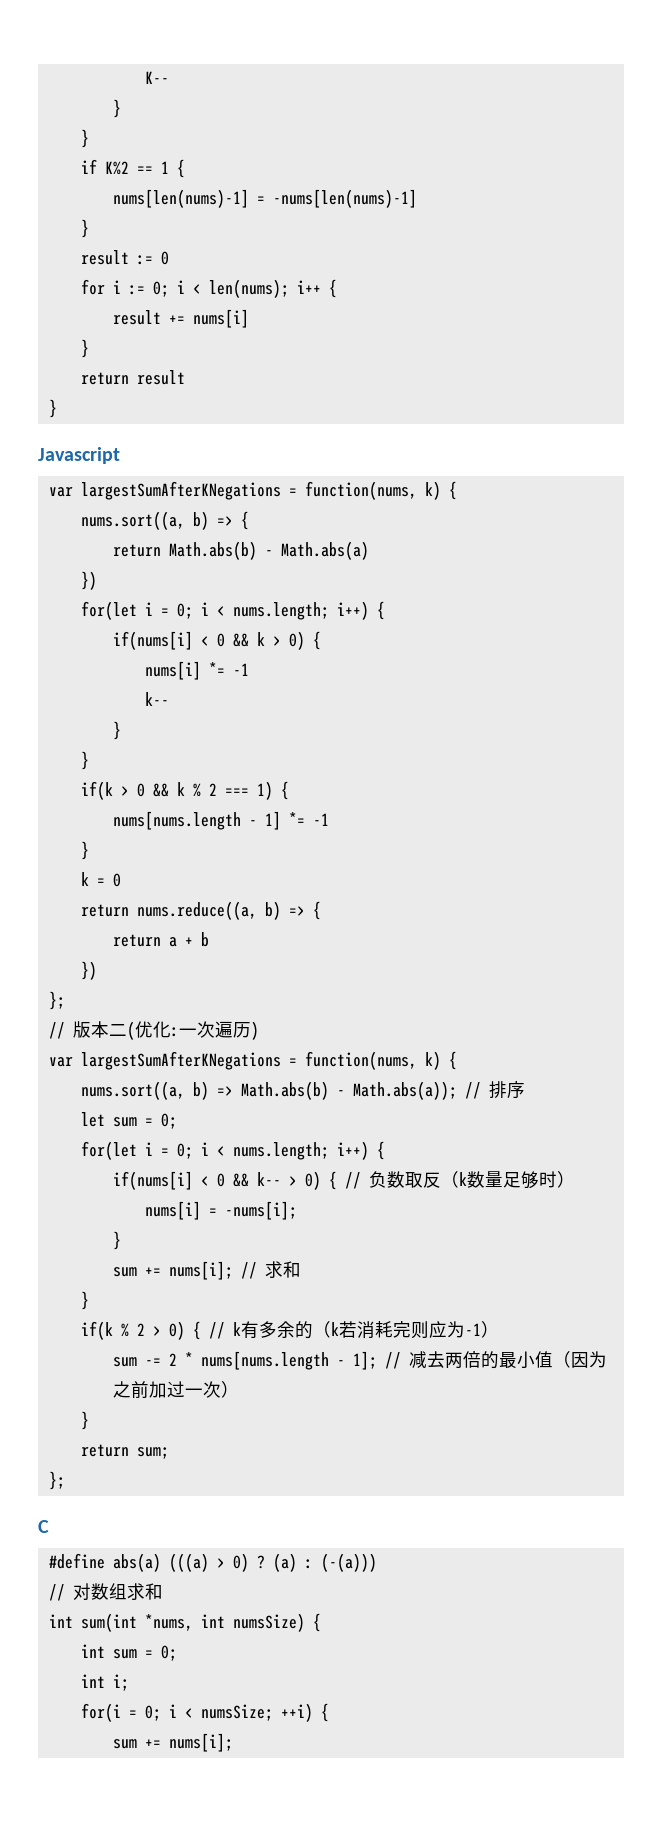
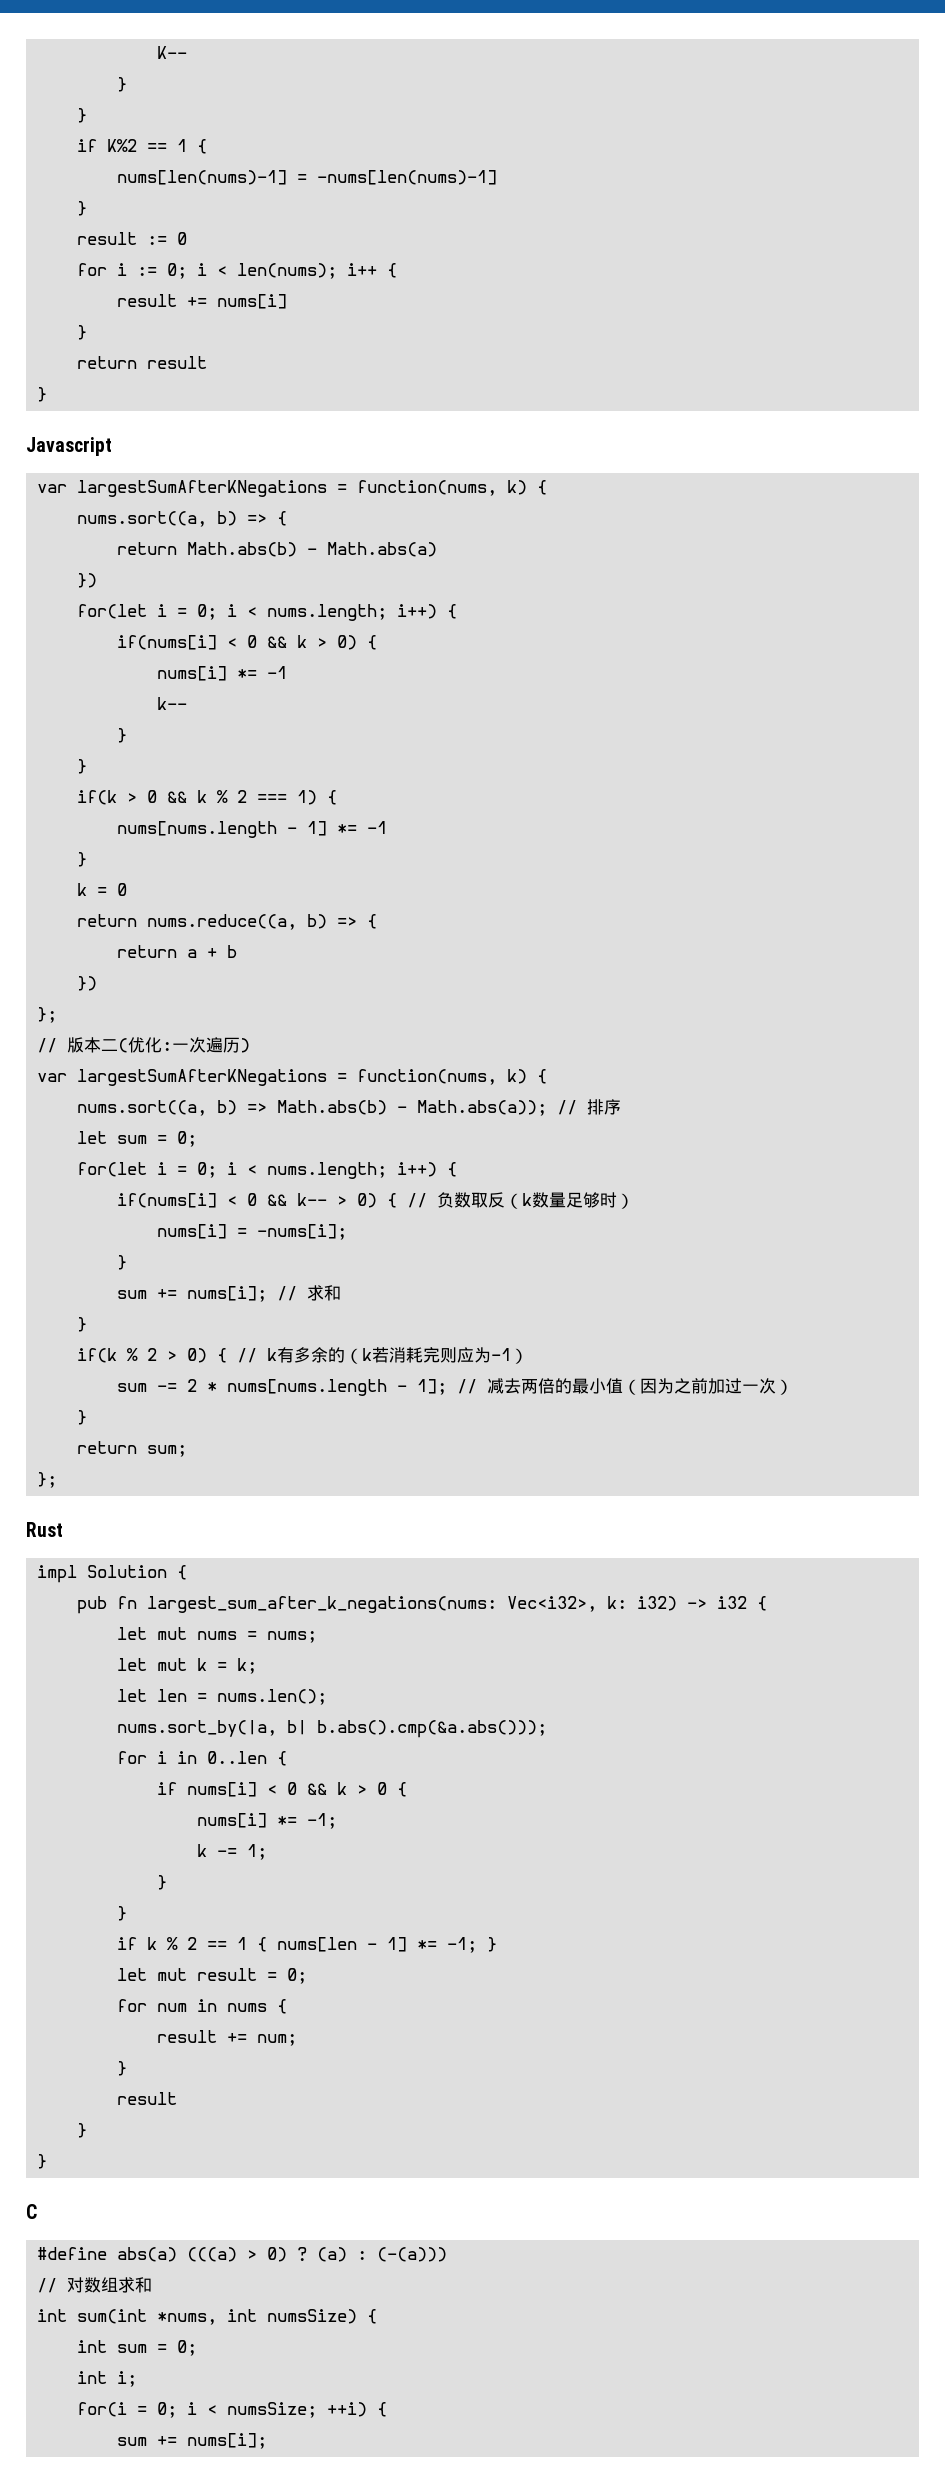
+ Rust
+ impl Solution {
+ pub fn largest_sum_after_k_negations(nums: Vec<i32>, k: i32) -> i32 {
+ let mut nums = nums;
+ let mut k = k;
+ let len = nums.len();
+ nums.sort_by(|a, b| b.abs().cmp(&a.abs()));
+ for i in 0..len {
+ if nums[i] < 0 && k > 0 {
+ nums[i] *= -1;
+ k -= 1;
+ }
+ }
+ if k % 2 == 1 { nums[len - 1] *= -1; }
+ let mut result = 0;
+ for num in nums {
+ result += num;
+ }
+ result
+ }
+ }

